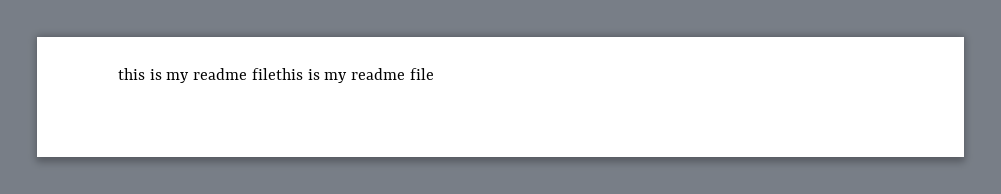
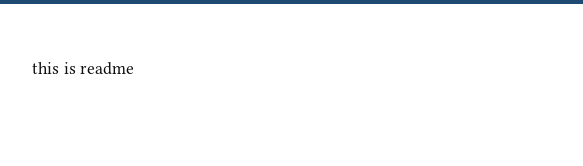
- this is my readme filethis is my readme file
+ this is readme

